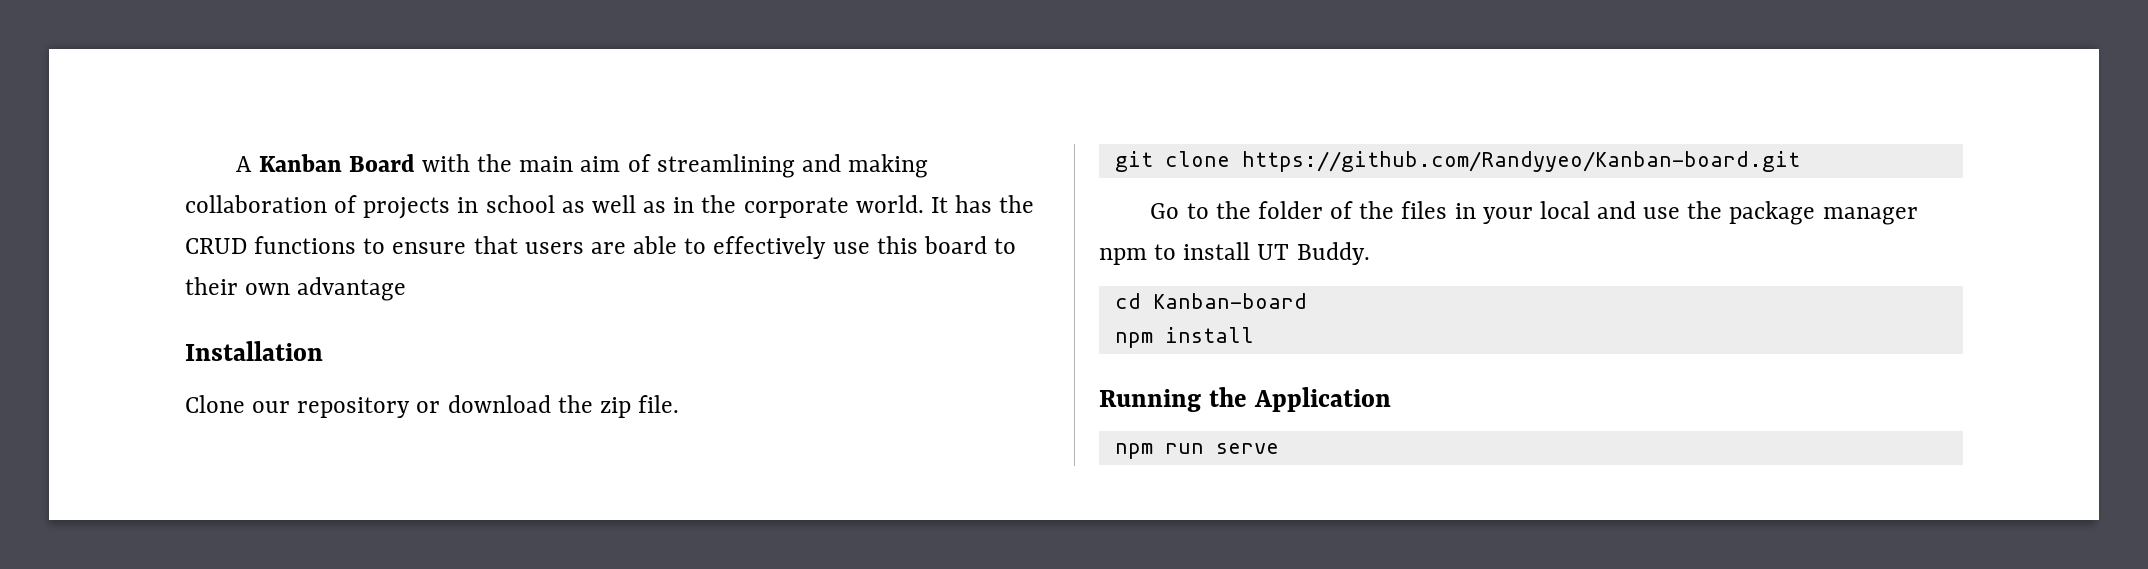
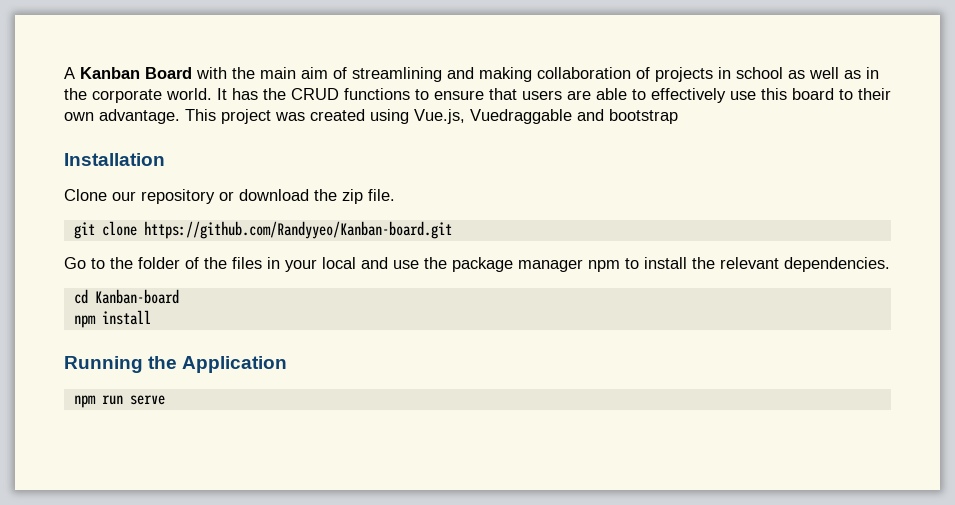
- It has the CRUD functions to ensure that users are able to effectively use this board to their own advantage
+ It has the CRUD functions to ensure that users are able to effectively use this board to their own advantage. This project was created using Vue.js, Vuedraggable and bootstrap
- Go to the folder of the files in your local and use the package manager npm to install UT Buddy.
+ Go to the folder of the files in your local and use the package manager npm to install the relevant dependencies.

